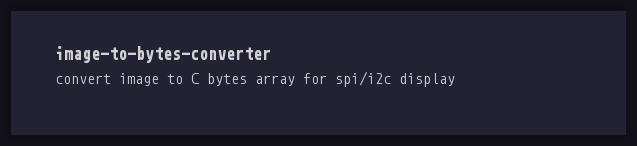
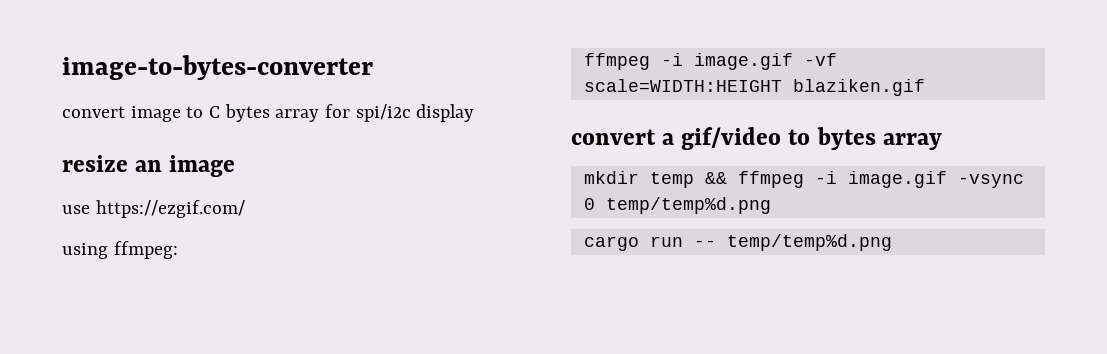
+ resize an image
+ use https://ezgif.com/
+ using ffmpeg:
+ ffmpeg -i image.gif -vf scale=WIDTH:HEIGHT blaziken.gif
+ convert a gif/video to bytes array
+ mkdir temp && ffmpeg -i image.gif -vsync 0 temp/temp%d.png
+ cargo run -- temp/temp%d.png

